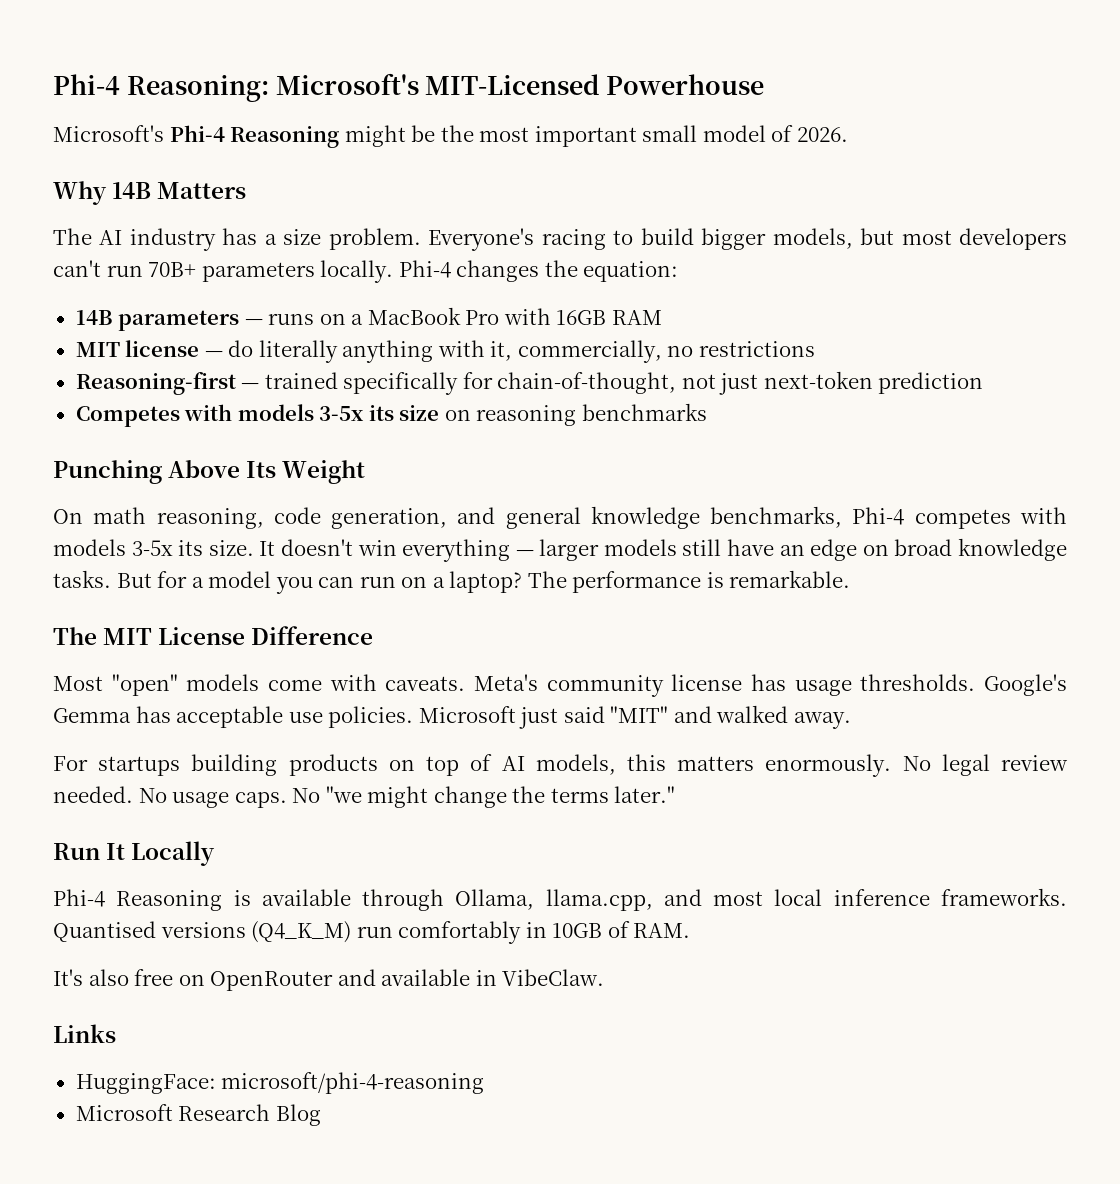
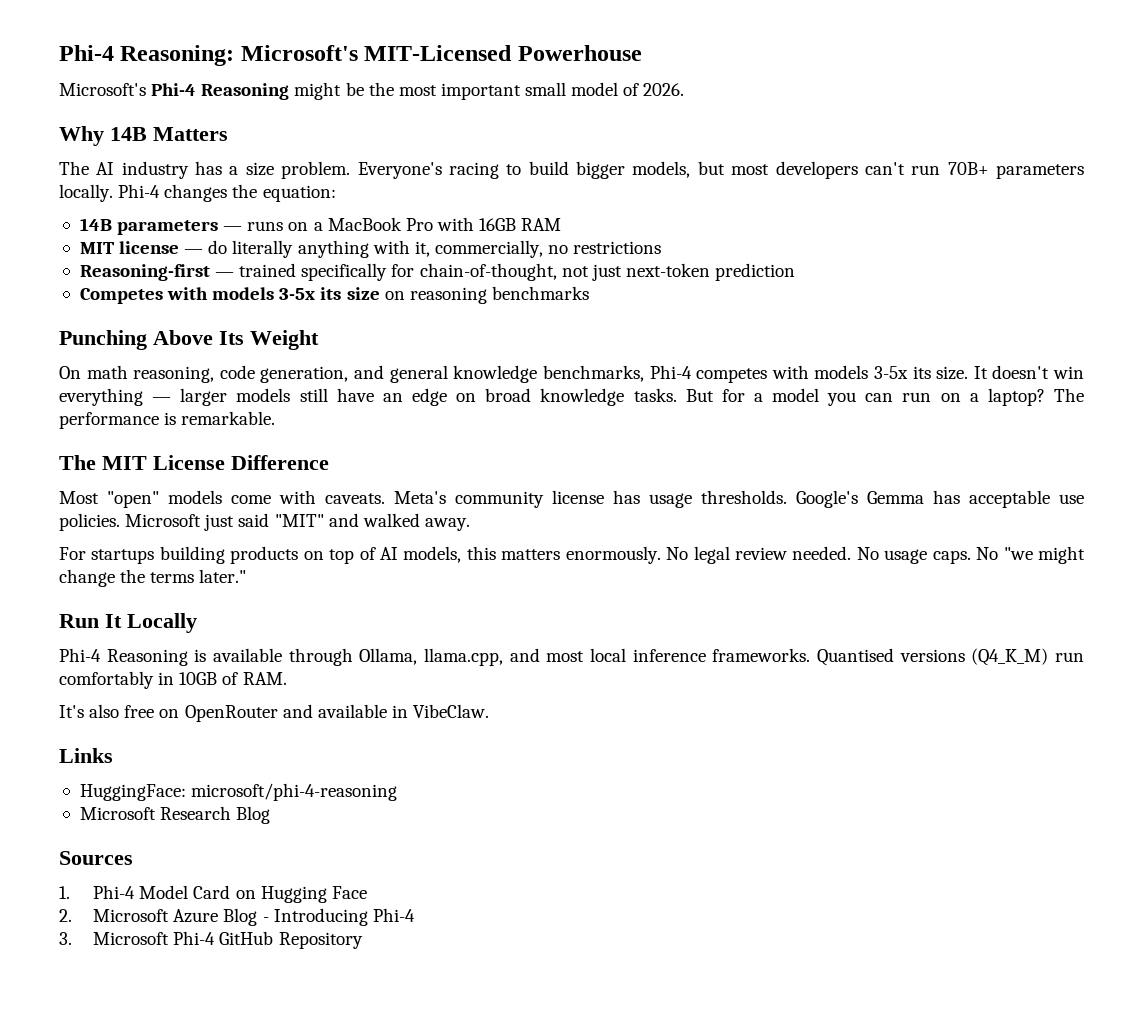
+ Sources
+ 1. Phi-4 Model Card on Hugging Face
+ 2. Microsoft Azure Blog - Introducing Phi-4
+ 3. Microsoft Phi-4 GitHub Repository

